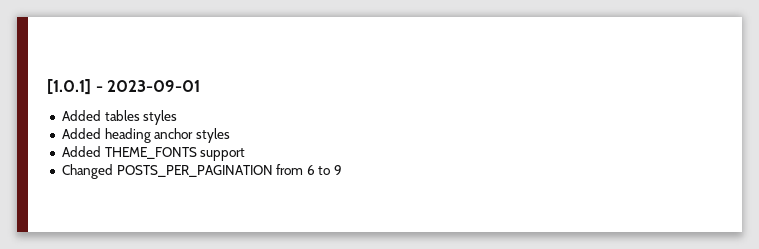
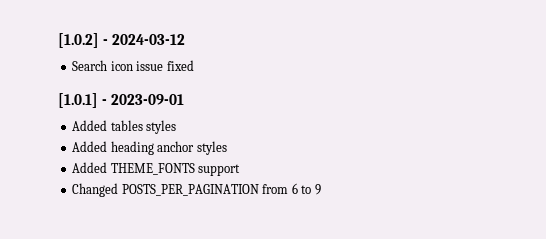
+ [1.0.2] - 2024-03-12
+ Search icon issue fixed

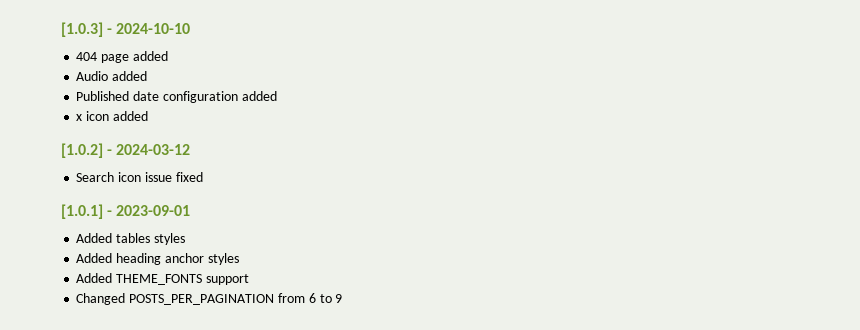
+ [1.0.3] - 2024-10-10
+ 404 page added
+ Audio added
+ Published date configuration added
+ x icon added

